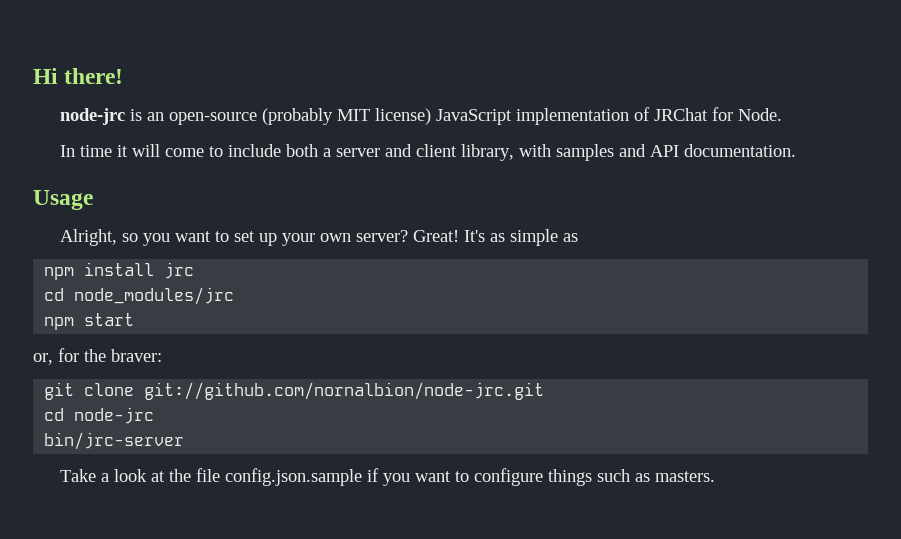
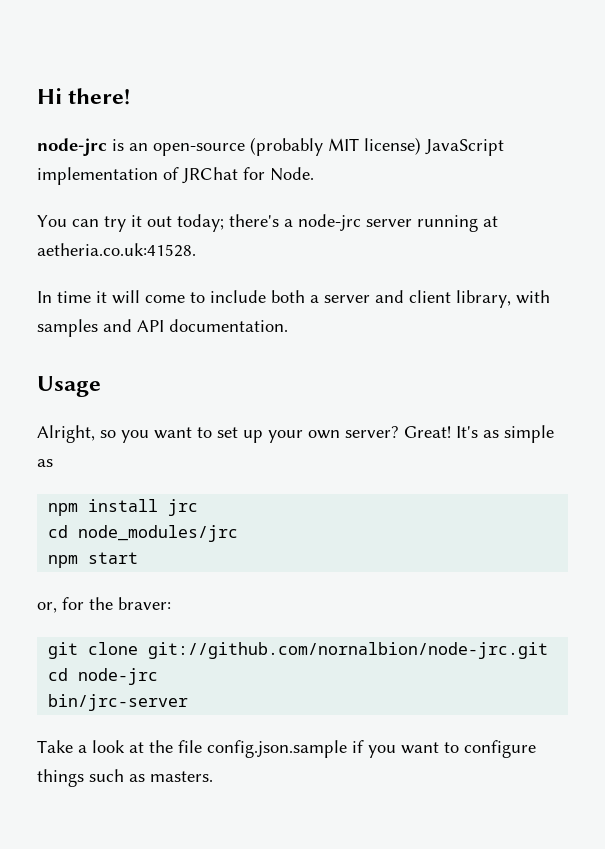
+ You can try it out today; there's a node-jrc server running at aetheria.co.uk:41528.

